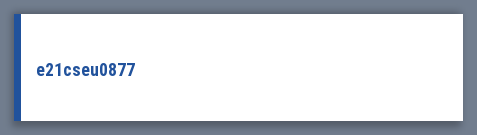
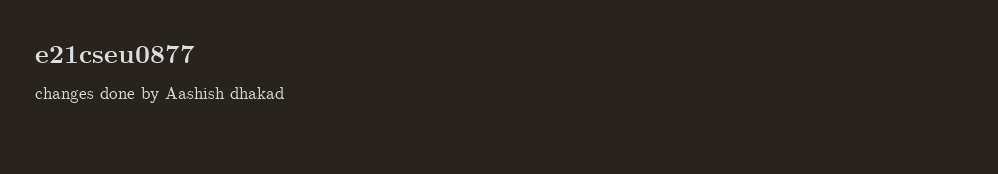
+ changes done by Aashish dhakad

